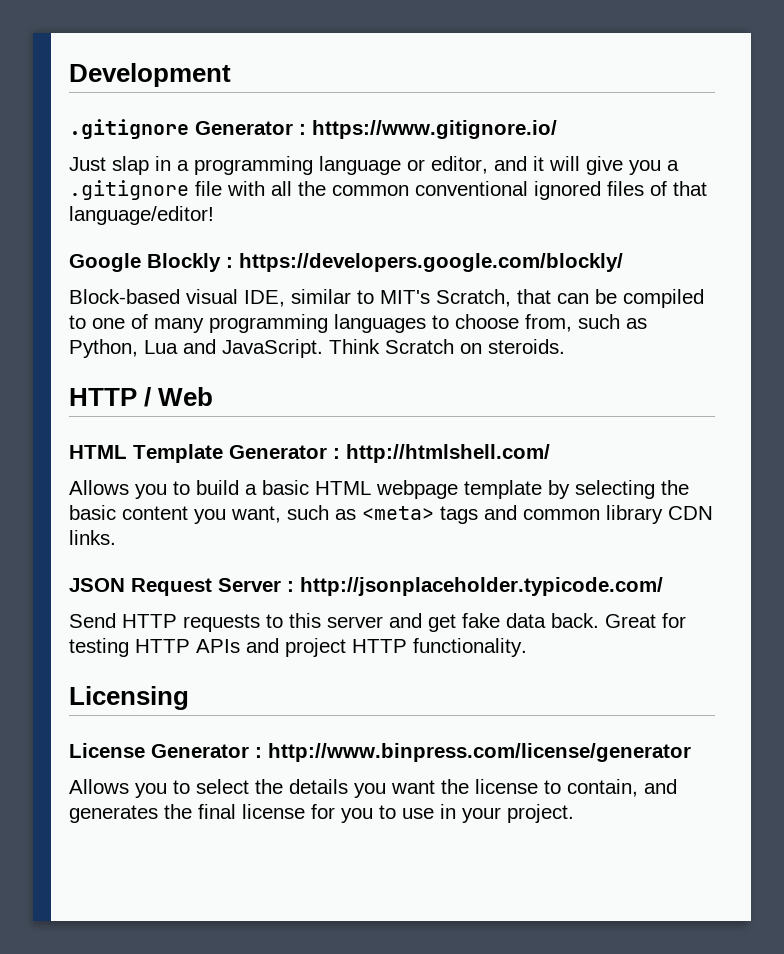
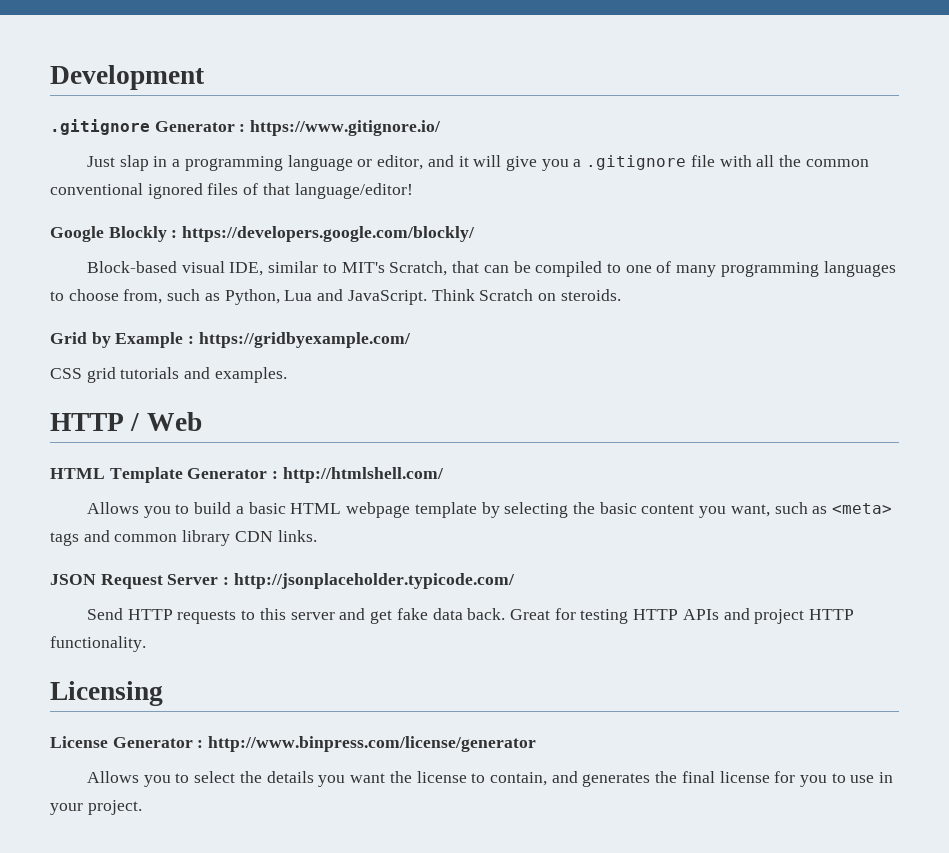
+ Grid by Example : https://gridbyexample.com/
+ CSS grid tutorials and examples.

